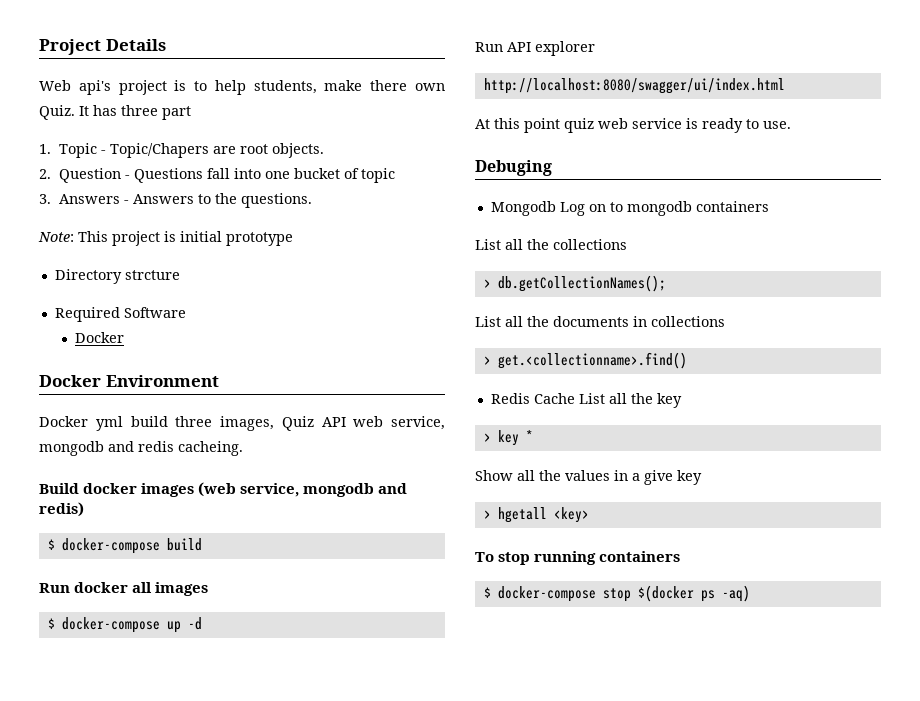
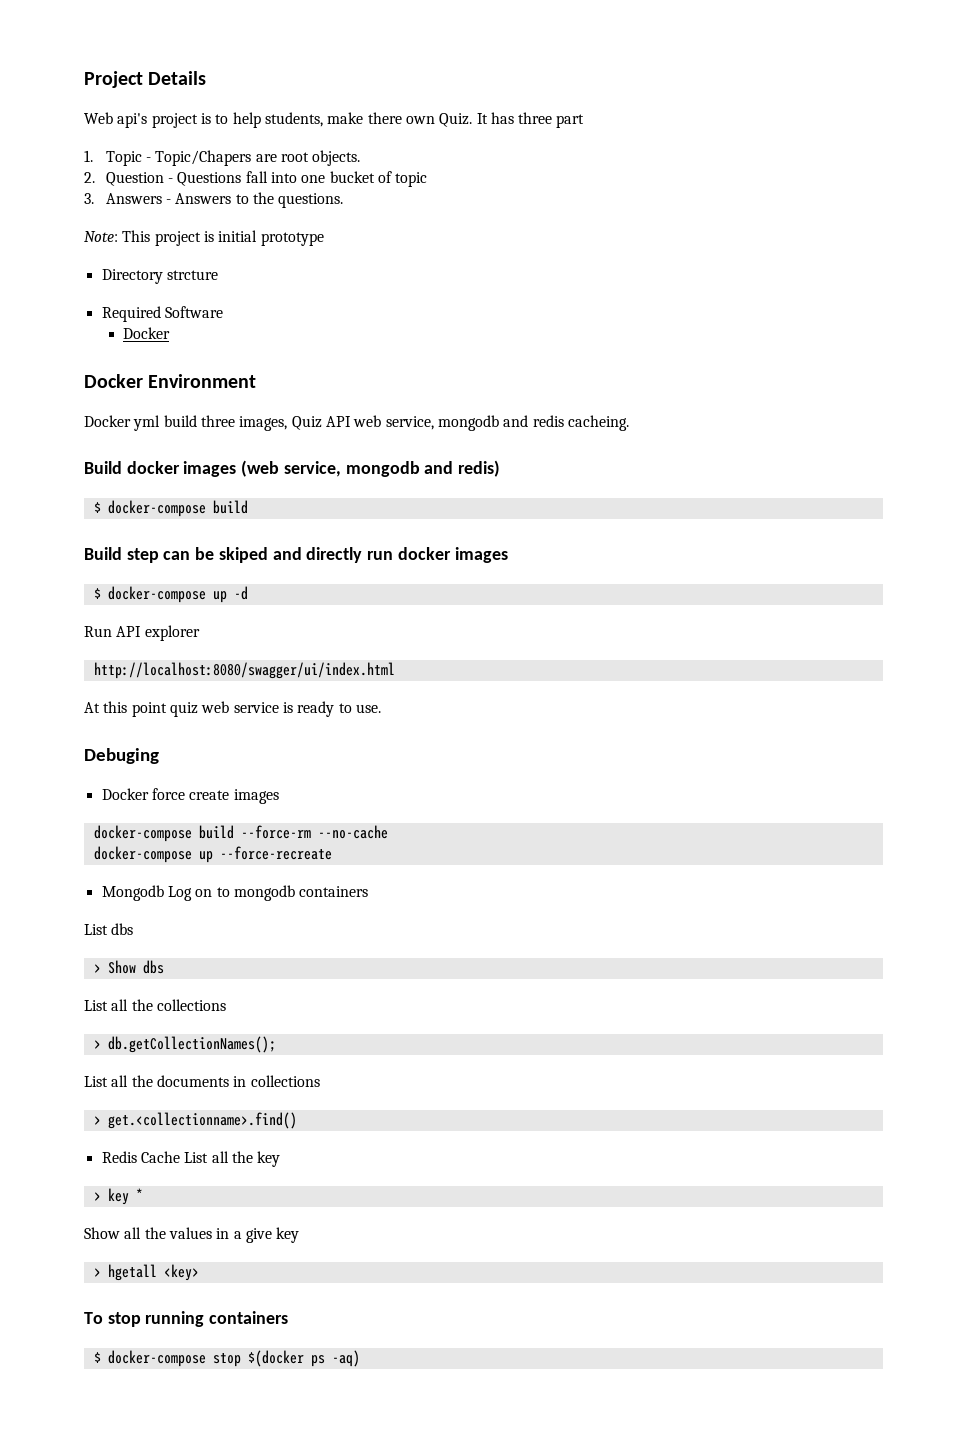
- Run docker all images
+ Build step can be skiped and directly run docker images
+ Docker force create images
+ docker-compose build --force-rm --no-cache
+ docker-compose up --force-recreate
+ List dbs
+ > Show dbs

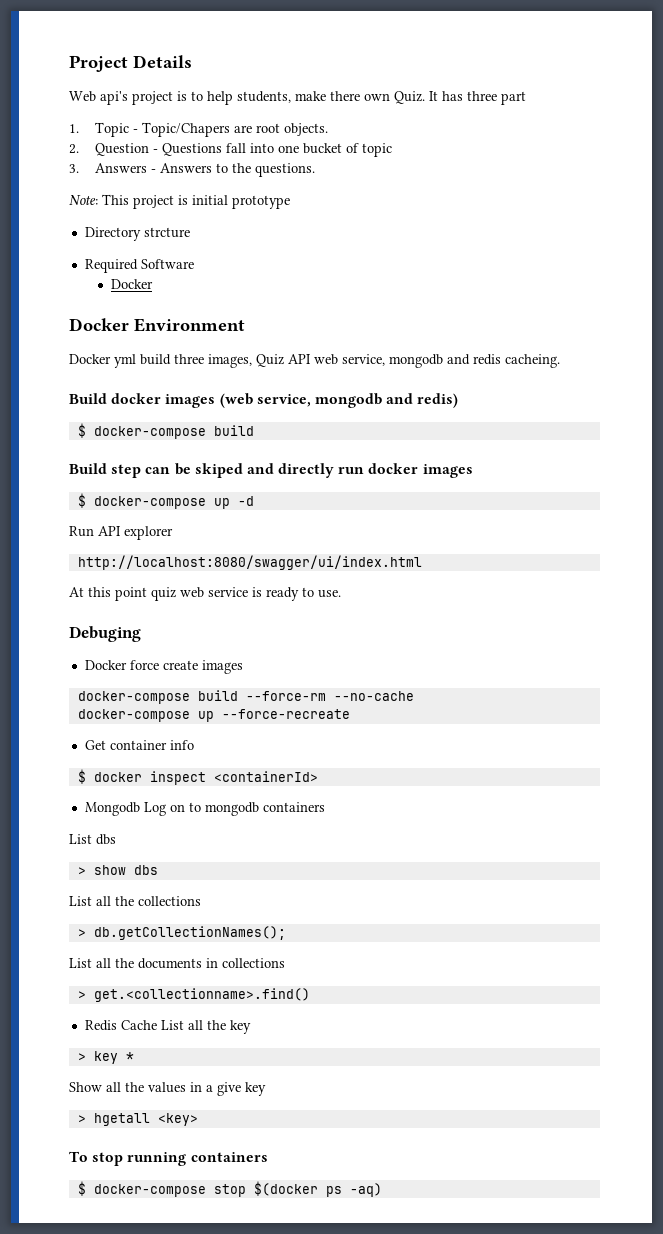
+ Get container info
+ $ docker inspect <containerId>
- > Show dbs
+ > show dbs

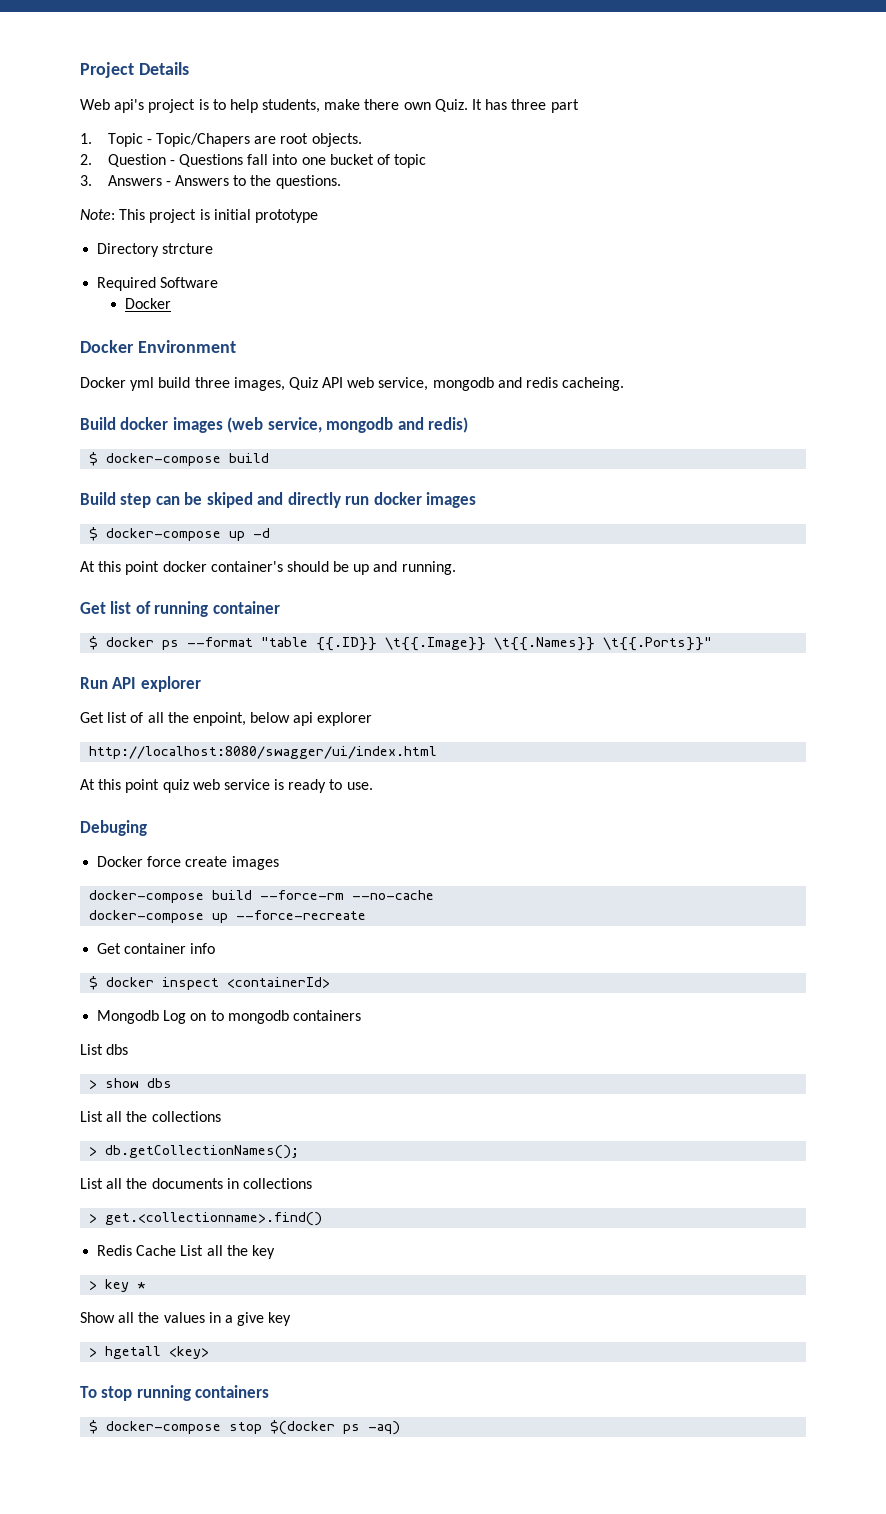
+ At this point docker container's should be up and running.
+ Get list of running container
+ $ docker ps --format "table {{.ID}} \t{{.Image}} \t{{.Names}} \t{{.Ports}}"
  Run API explorer
+ Get list of all the enpoint, below api explorer

